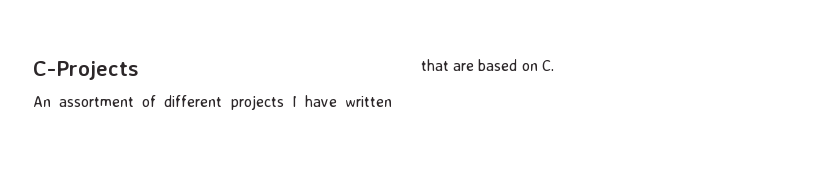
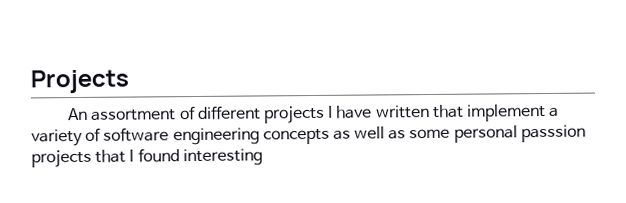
- C-Projects
+ Projects
- An assortment of different projects I have written that are based on C.
+ An assortment of different projects I have written that implement a variety of software engineering concepts as well as some personal passsion projects that I found interesting

